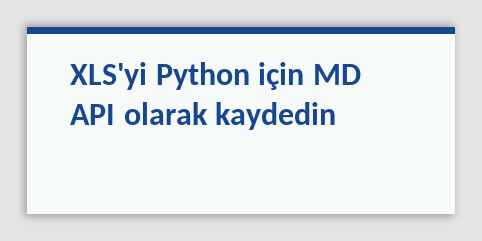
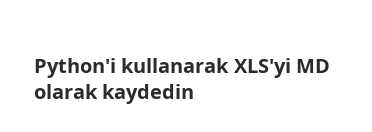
- XLS'yi Python için MD API olarak kaydedin
+ Python'i kullanarak XLS'yi MD olarak kaydedin

